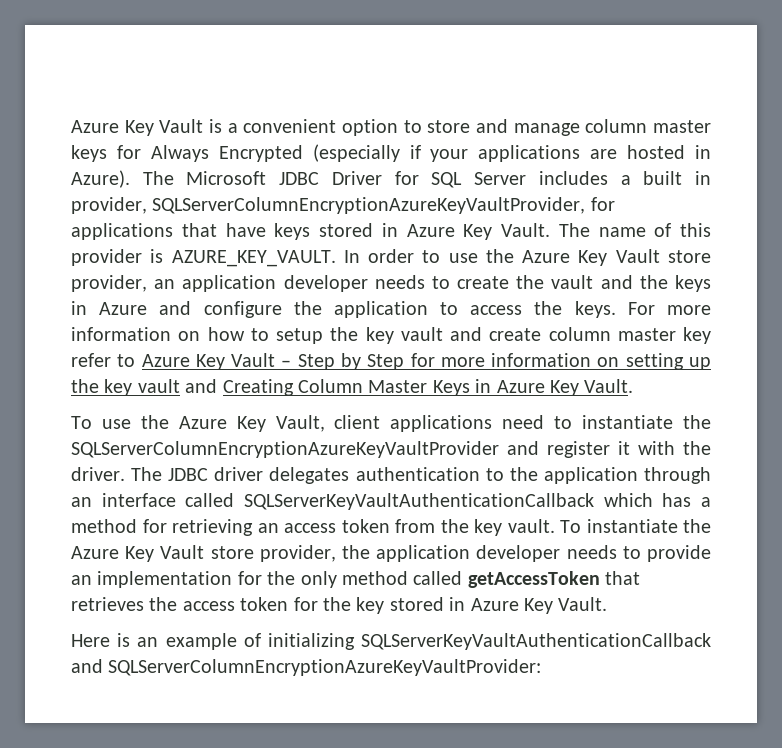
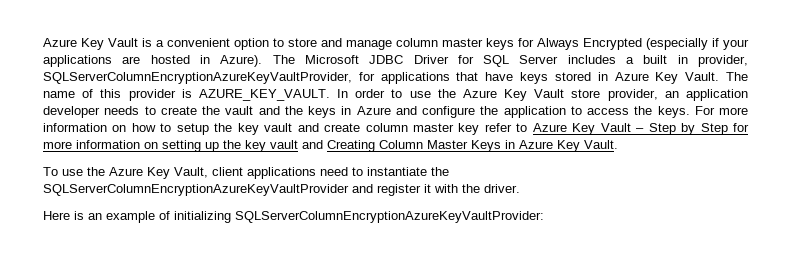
- The JDBC driver delegates authentication to the application through an interface called SQLServerKeyVaultAuthenticationCallback which has a method for retrieving an access token from the key vault. To instantiate the Azure Key Vault store provider, the application developer needs to provide an implementation for the only method called getAccessToken that retrieves the access token for the key stored in Azure Key Vault.
- Here is an example of initializing SQLServerKeyVaultAuthenticationCallback and SQLServerColumnEncryptionAzureKeyVaultProvider:
+ Here is an example of initializing SQLServerColumnEncryptionAzureKeyVaultProvider:

